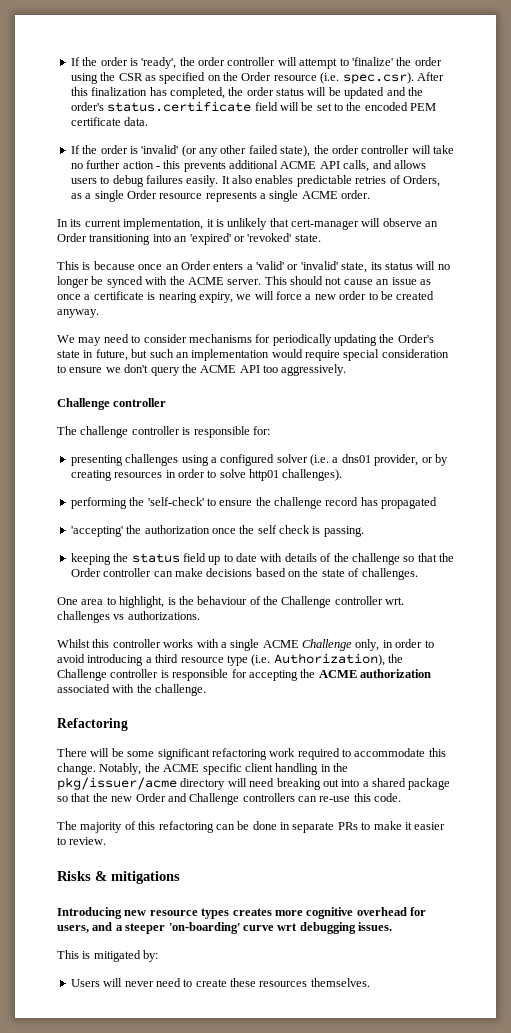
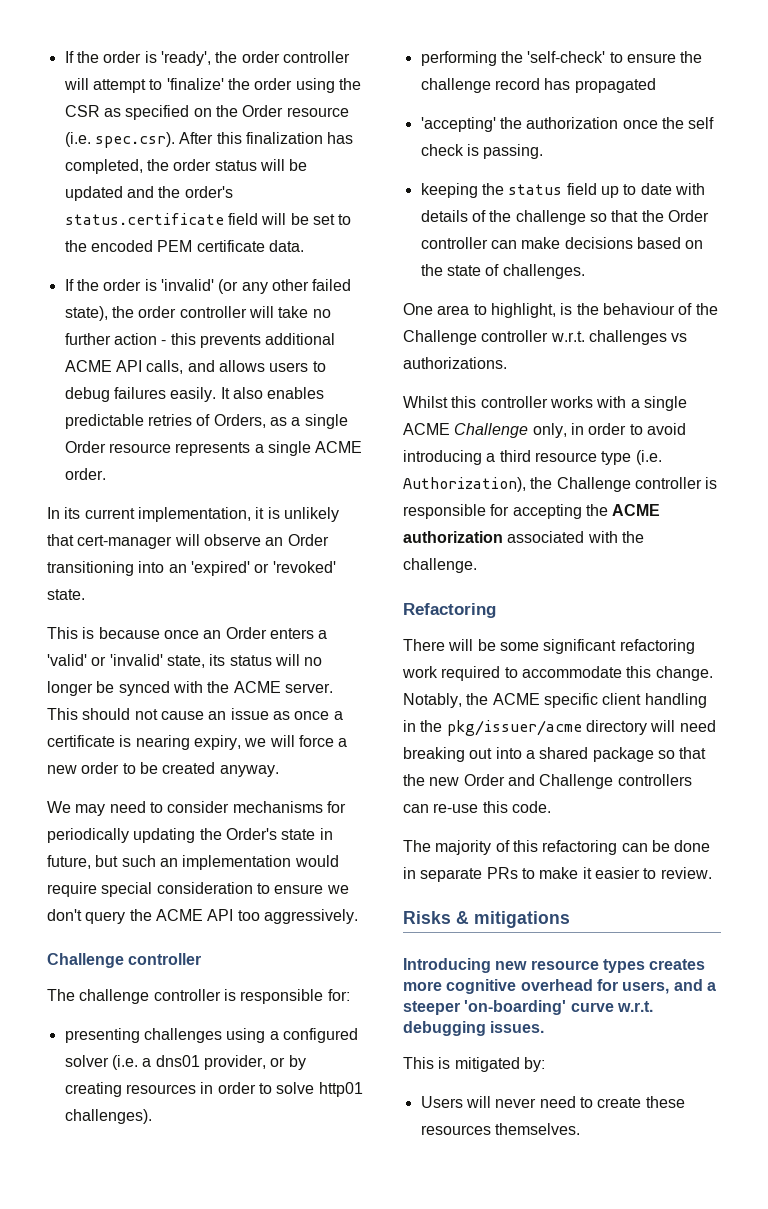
- One area to highlight, is the behaviour of the Challenge controller wrt. challenges vs authorizations.
+ One area to highlight, is the behaviour of the Challenge controller w.r.t. challenges vs authorizations.
- Introducing new resource types creates more cognitive overhead for users, and a steeper 'on-boarding' curve wrt debugging issues.
+ Introducing new resource types creates more cognitive overhead for users, and a steeper 'on-boarding' curve w.r.t. debugging issues.

